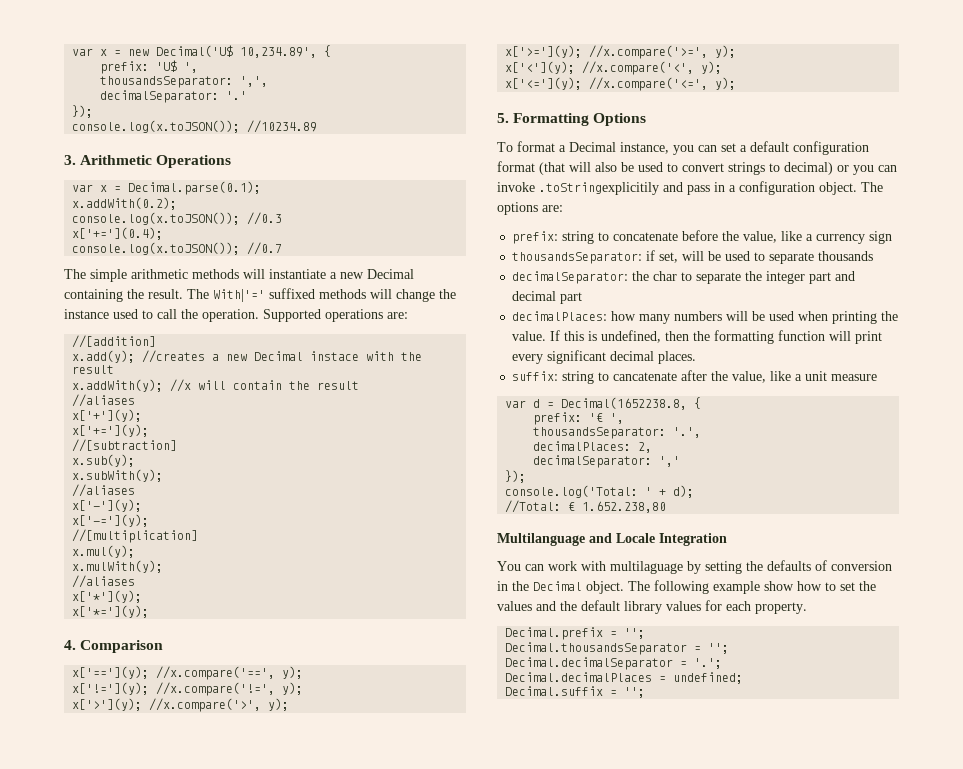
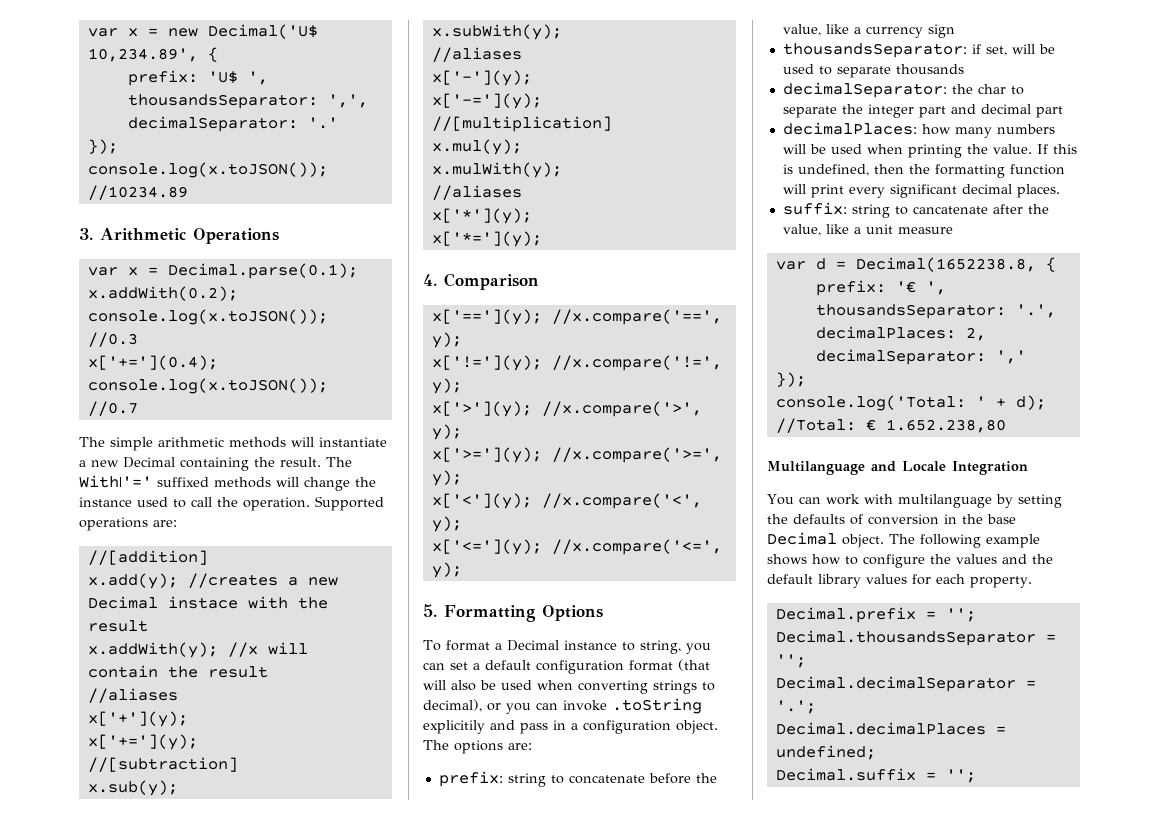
- To format a Decimal instance, you can set a default configuration format (that will also be used to convert strings to decimal) or you can invoke .toStringexplicitily and pass in a configuration object.
+ To format a Decimal instance to string, you can set a default configuration format (that will also be used when converting strings to decimal), or you can invoke .toString explicitily and pass in a configuration object.
- You can work with multilaguage by setting the defaults of conversion in the Decimal object.
+ You can work with multilanguage by setting the defaults of conversion in the base Decimal object.
- The following example show how to set the values and the default library values for each property.
+ The following example shows how to configure the values and the default library values for each property.

